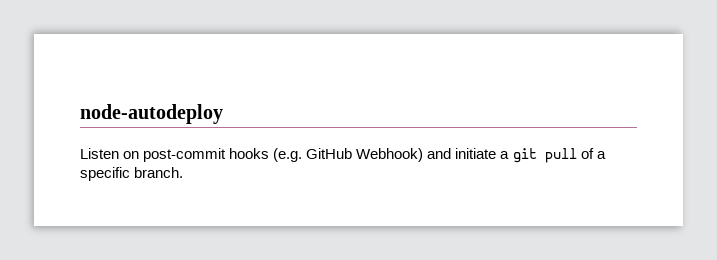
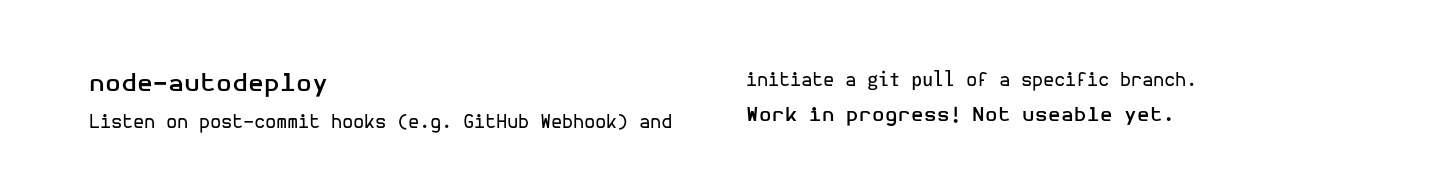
+ Work in progress! Not useable yet.

